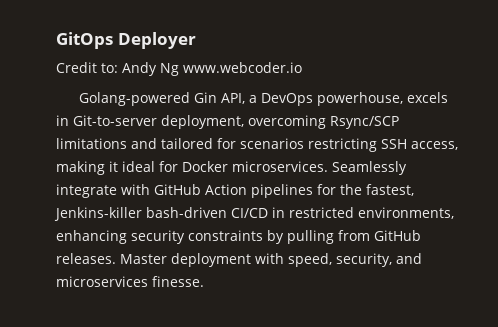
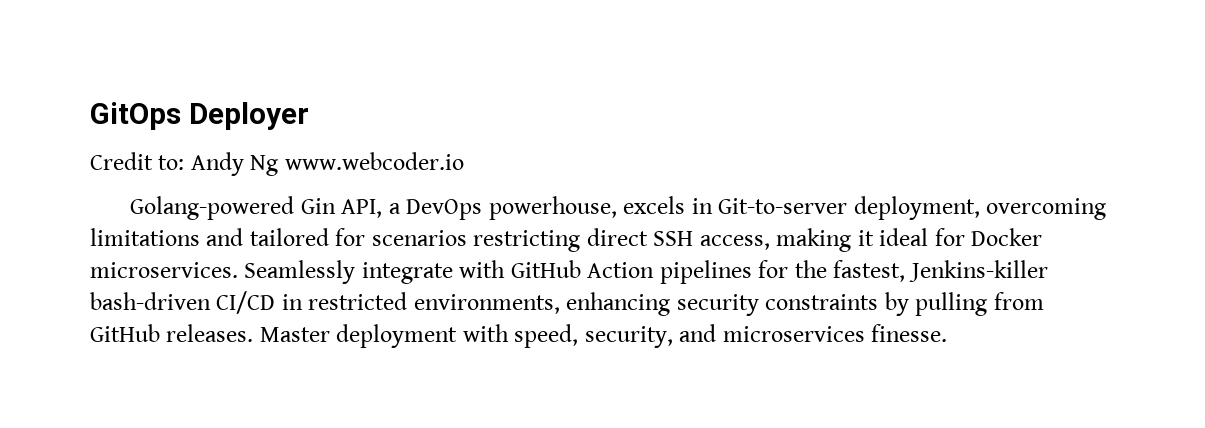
- Golang-powered Gin API, a DevOps powerhouse, excels in Git-to-server deployment, overcoming Rsync/SCP limitations and tailored for scenarios restricting SSH access, making it ideal for Docker microservices.
+ Golang-powered Gin API, a DevOps powerhouse, excels in Git-to-server deployment, overcoming limitations and tailored for scenarios restricting direct SSH access, making it ideal for Docker microservices.

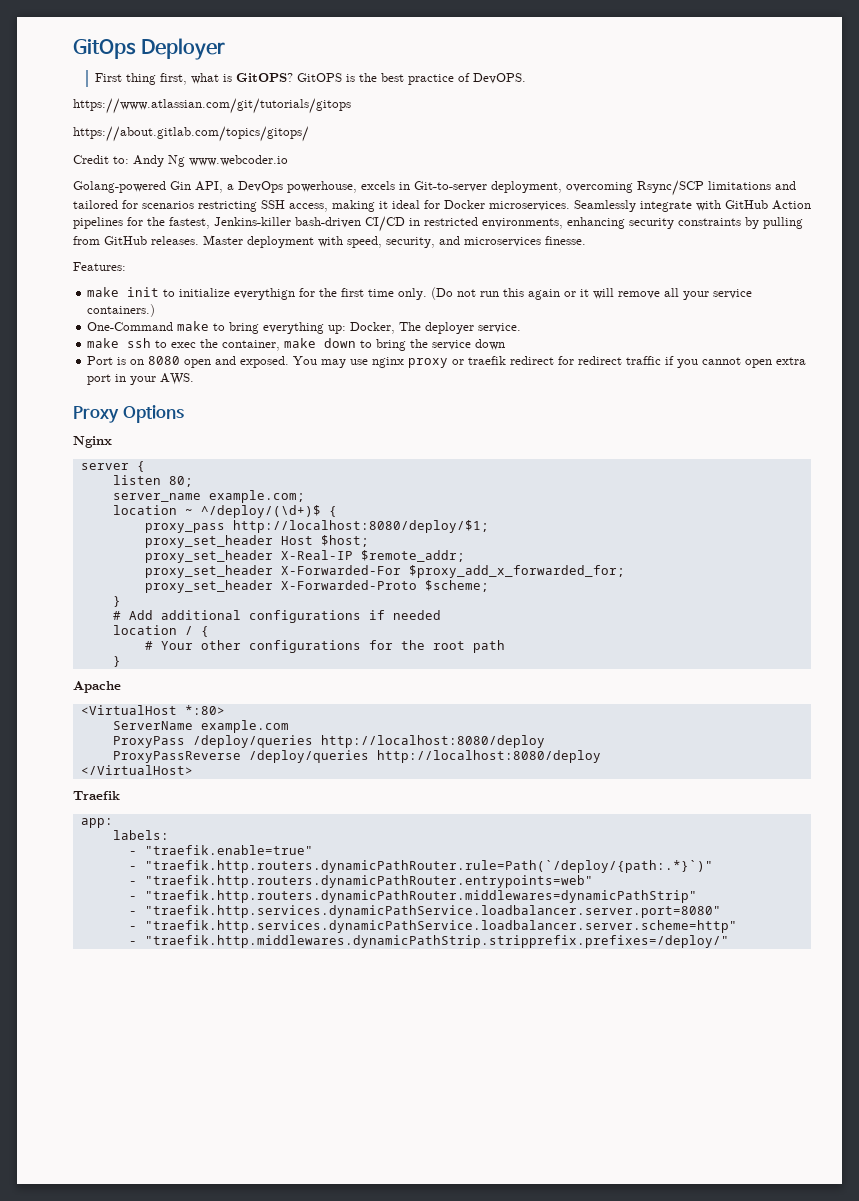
+ First thing first, what is GitOPS? GitOPS is the best practice of DevOPS.
+ https://www.atlassian.com/git/tutorials/gitops
+ https://about.gitlab.com/topics/gitops/
- Golang-powered Gin API, a DevOps powerhouse, excels in Git-to-server deployment, overcoming limitations and tailored for scenarios restricting direct SSH access, making it ideal for Docker microservices.
+ Golang-powered Gin API, a DevOps powerhouse, excels in Git-to-server deployment, overcoming Rsync/SCP limitations and tailored for scenarios restricting SSH access, making it ideal for Docker microservices.
+ Features:
+ make init to initialize everythign for the first time only. (Do not run this again or it will remove all your service containers.)
+ One-Command make to bring everything up: Docker, The deployer service.
+ make ssh to exec the container, make down to bring the service down
+ Port is on 8080 open and exposed. You may use nginx proxy or traefik redirect for redirect traffic if you cannot open extra port in your AWS.
+ Proxy Options
+ Nginx
+ server {
+ listen 80;
+ server_name example.com;
+ location ~ ^/deploy/(\d+)$ {
+ proxy_pass http://localhost:8080/deploy/$1;
+ proxy_set_header Host $host;
+ proxy_set_header X-Real-IP $remote_addr;
+ proxy_set_header X-Forwarded-For $proxy_add_x_forwarded_for;
+ proxy_set_header X-Forwarded-Proto $scheme;
+ }
+ # Add additional configurations if needed
+ location / {
+ # Your other configurations for the root path
+ }
+ Apache
+ <VirtualHost *:80>
+ ServerName example.com
+ ProxyPass /deploy/queries http://localhost:8080/deploy
+ ProxyPassReverse /deploy/queries http://localhost:8080/deploy
+ </VirtualHost>
+ Traefik
+ app:
+ labels:
+ - "traefik.enable=true"
+ - "traefik.http.routers.dynamicPathRouter.rule=Path(`/deploy/{path:.*}`)"
+ - "traefik.http.routers.dynamicPathRouter.entrypoints=web"
+ - "traefik.http.routers.dynamicPathRouter.middlewares=dynamicPathStrip"
+ - "traefik.http.services.dynamicPathService.loadbalancer.server.port=8080"
+ - "traefik.http.services.dynamicPathService.loadbalancer.server.scheme=http"
+ - "traefik.http.middlewares.dynamicPathStrip.stripprefix.prefixes=/deploy/"

